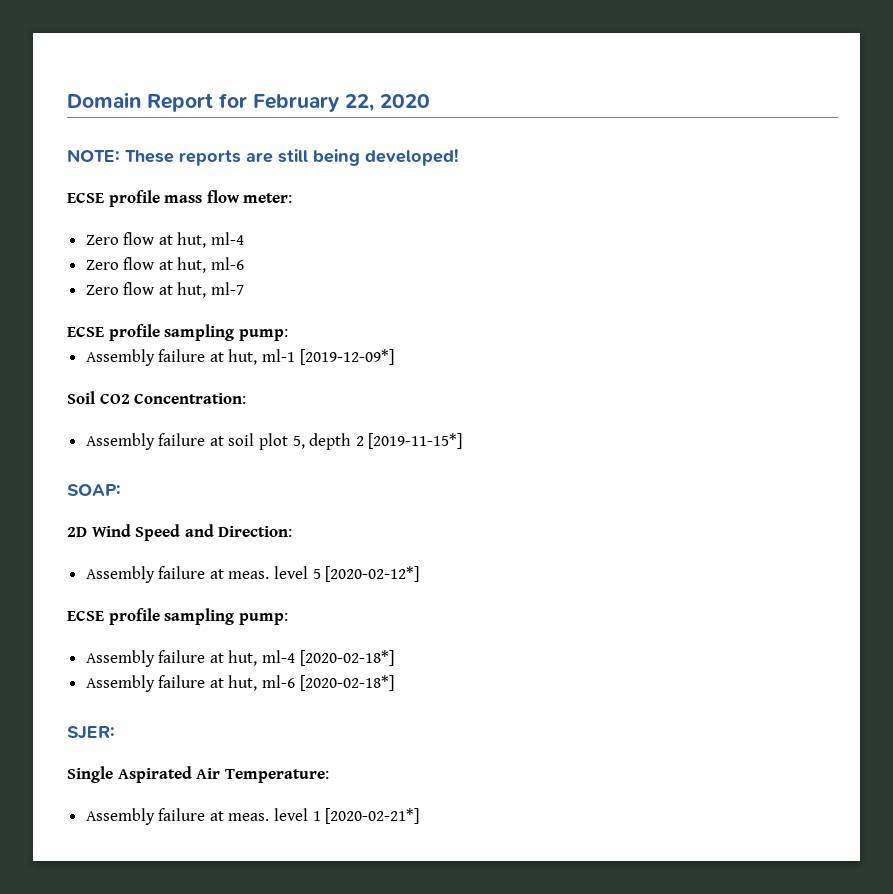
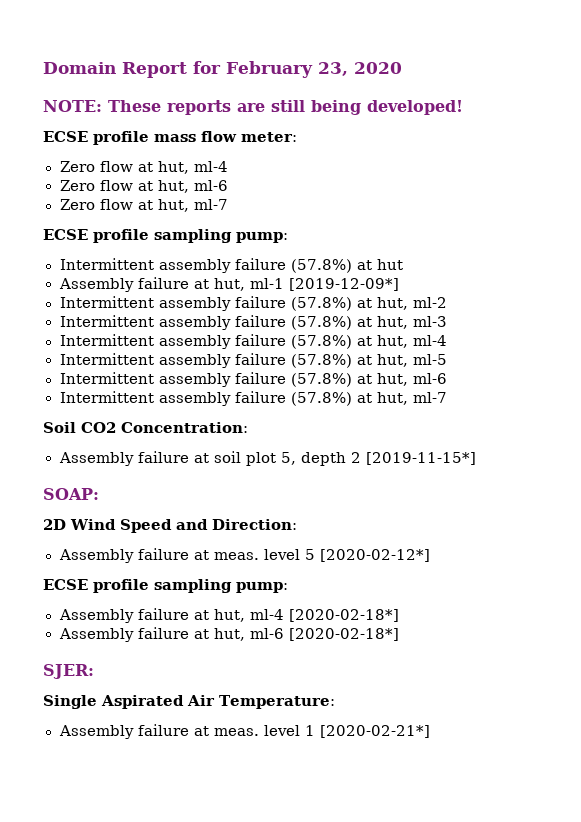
- Domain Report for February 22, 2020
+ Domain Report for February 23, 2020
+ Intermittent assembly failure (57.8%) at hut
+ Intermittent assembly failure (57.8%) at hut, ml-2
+ Intermittent assembly failure (57.8%) at hut, ml-3
+ Intermittent assembly failure (57.8%) at hut, ml-4
+ Intermittent assembly failure (57.8%) at hut, ml-5
+ Intermittent assembly failure (57.8%) at hut, ml-6
+ Intermittent assembly failure (57.8%) at hut, ml-7

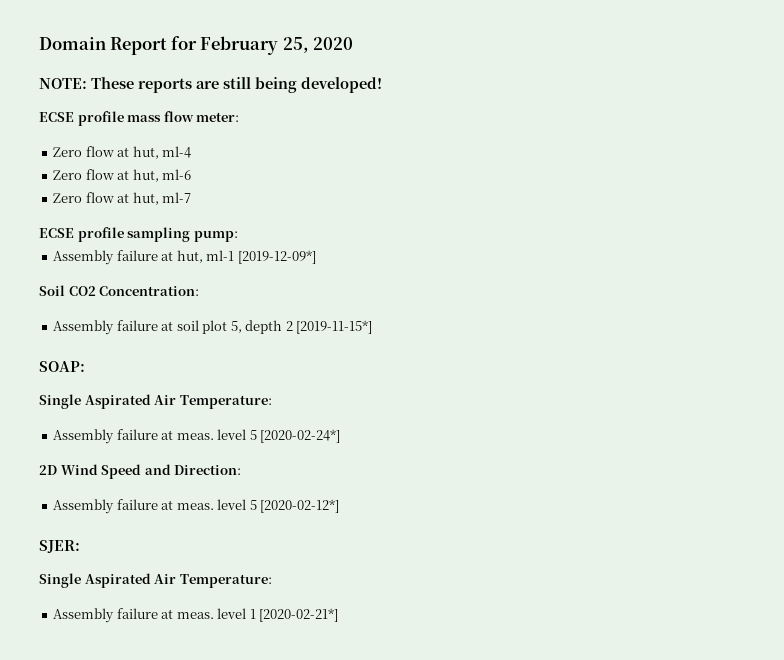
- Domain Report for February 23, 2020
+ Domain Report for February 25, 2020
- Intermittent assembly failure (57.8%) at hut
- Intermittent assembly failure (57.8%) at hut, ml-2
- Intermittent assembly failure (57.8%) at hut, ml-3
- Intermittent assembly failure (57.8%) at hut, ml-4
- Intermittent assembly failure (57.8%) at hut, ml-5
- Intermittent assembly failure (57.8%) at hut, ml-6
- Intermittent assembly failure (57.8%) at hut, ml-7
  SOAP:
+ Single Aspirated Air Temperature:
+ Assembly failure at meas. level 5 [2020-02-24*]
  Assembly failure at meas. level 5 [2020-02-12*]
- ECSE profile sampling pump:
- Assembly failure at hut, ml-4 [2020-02-18*]
- Assembly failure at hut, ml-6 [2020-02-18*]

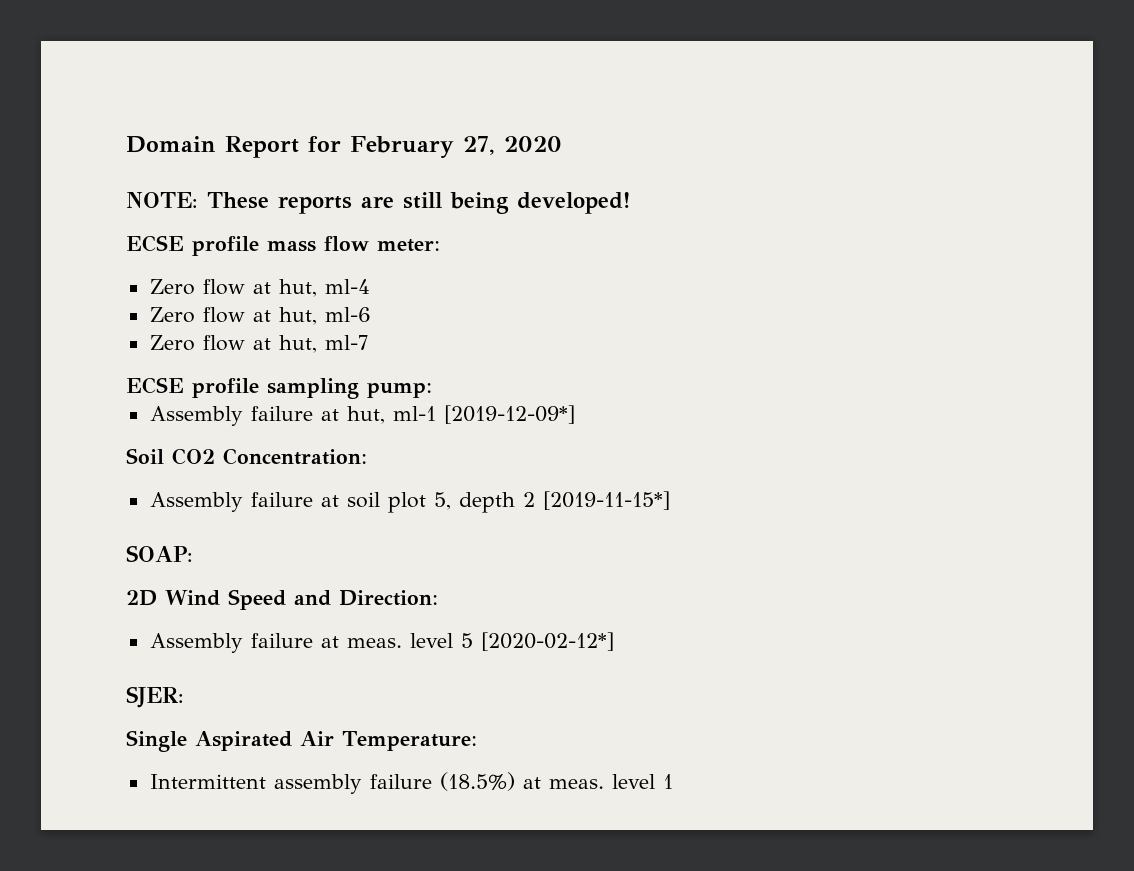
- Domain Report for February 25, 2020
+ Domain Report for February 27, 2020
  SOAP:
- Single Aspirated Air Temperature:
- Assembly failure at meas. level 5 [2020-02-24*]
- Assembly failure at meas. level 1 [2020-02-21*]
+ Intermittent assembly failure (18.5%) at meas. level 1

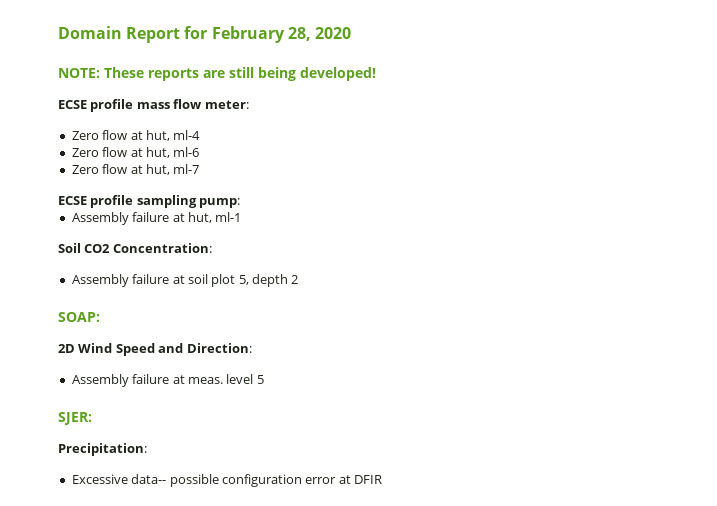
- Domain Report for February 27, 2020
+ Domain Report for February 28, 2020
- Assembly failure at hut, ml-1 [2019-12-09*]
+ Assembly failure at hut, ml-1
- Assembly failure at soil plot 5, depth 2 [2019-11-15*]
+ Assembly failure at soil plot 5, depth 2
- Assembly failure at meas. level 5 [2020-02-12*]
+ Assembly failure at meas. level 5
- Single Aspirated Air Temperature:
- Intermittent assembly failure (18.5%) at meas. level 1
+ Precipitation:
+ Excessive data-- possible configuration error at DFIR

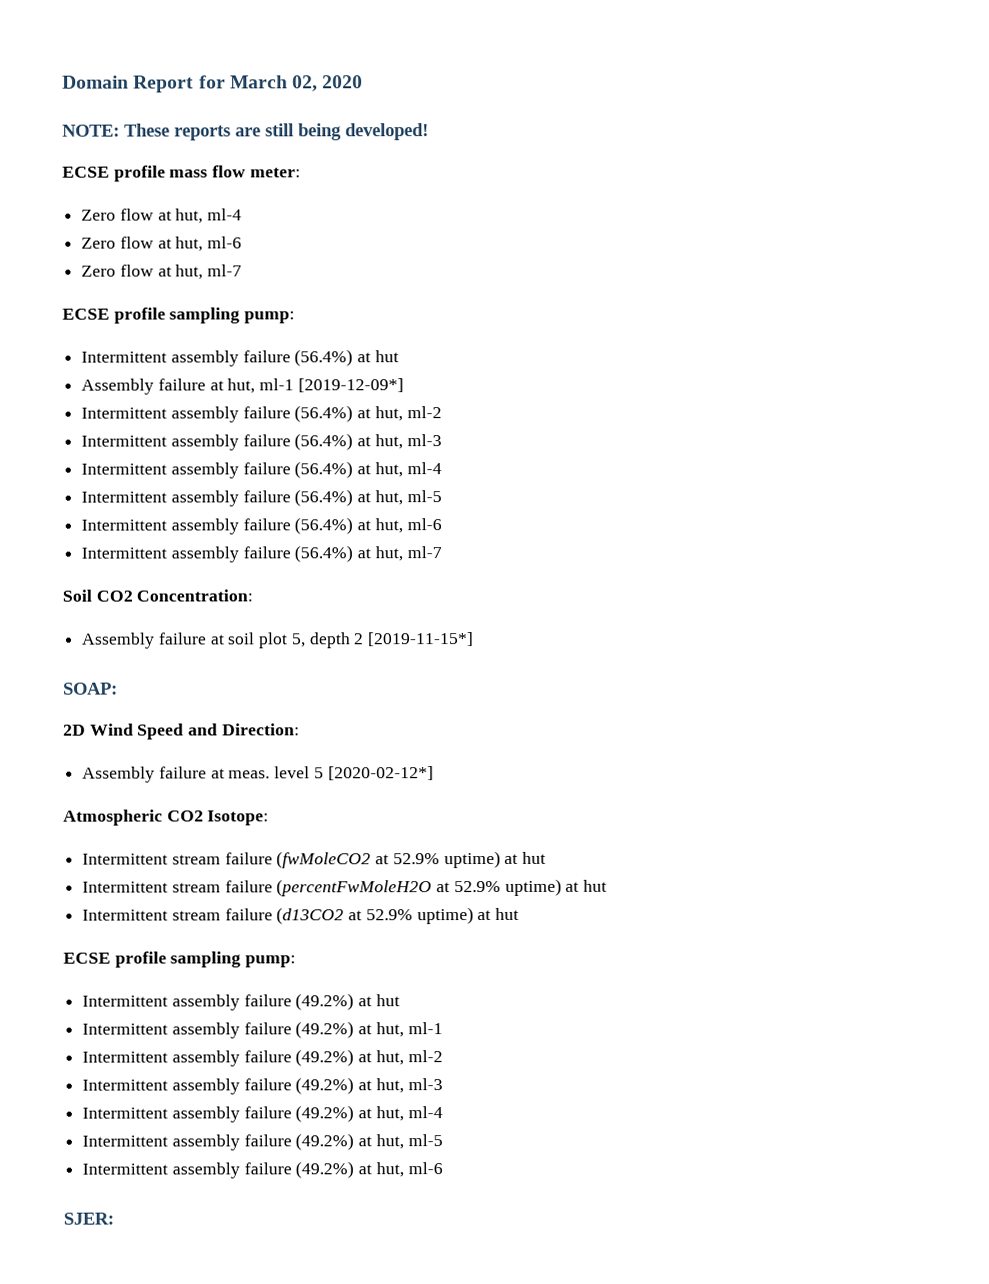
- Domain Report for February 28, 2020
+ Domain Report for March 02, 2020
+ Intermittent assembly failure (56.4%) at hut
- Assembly failure at hut, ml-1
+ Assembly failure at hut, ml-1 [2019-12-09*]
+ Intermittent assembly failure (56.4%) at hut, ml-2
+ Intermittent assembly failure (56.4%) at hut, ml-3
+ Intermittent assembly failure (56.4%) at hut, ml-4
+ Intermittent assembly failure (56.4%) at hut, ml-5
+ Intermittent assembly failure (56.4%) at hut, ml-6
+ Intermittent assembly failure (56.4%) at hut, ml-7
- Assembly failure at soil plot 5, depth 2
+ Assembly failure at soil plot 5, depth 2 [2019-11-15*]
- Assembly failure at meas. level 5
+ Assembly failure at meas. level 5 [2020-02-12*]
+ Atmospheric CO2 Isotope:
+ Intermittent stream failure (fwMoleCO2 at 52.9% uptime) at hut
+ Intermittent stream failure (percentFwMoleH2O at 52.9% uptime) at hut
+ Intermittent stream failure (d13CO2 at 52.9% uptime) at hut
+ ECSE profile sampling pump:
+ Intermittent assembly failure (49.2%) at hut
+ Intermittent assembly failure (49.2%) at hut, ml-1
+ Intermittent assembly failure (49.2%) at hut, ml-2
+ Intermittent assembly failure (49.2%) at hut, ml-3
+ Intermittent assembly failure (49.2%) at hut, ml-4
+ Intermittent assembly failure (49.2%) at hut, ml-5
+ Intermittent assembly failure (49.2%) at hut, ml-6
  SJER:
- Precipitation:
- Excessive data-- possible configuration error at DFIR

